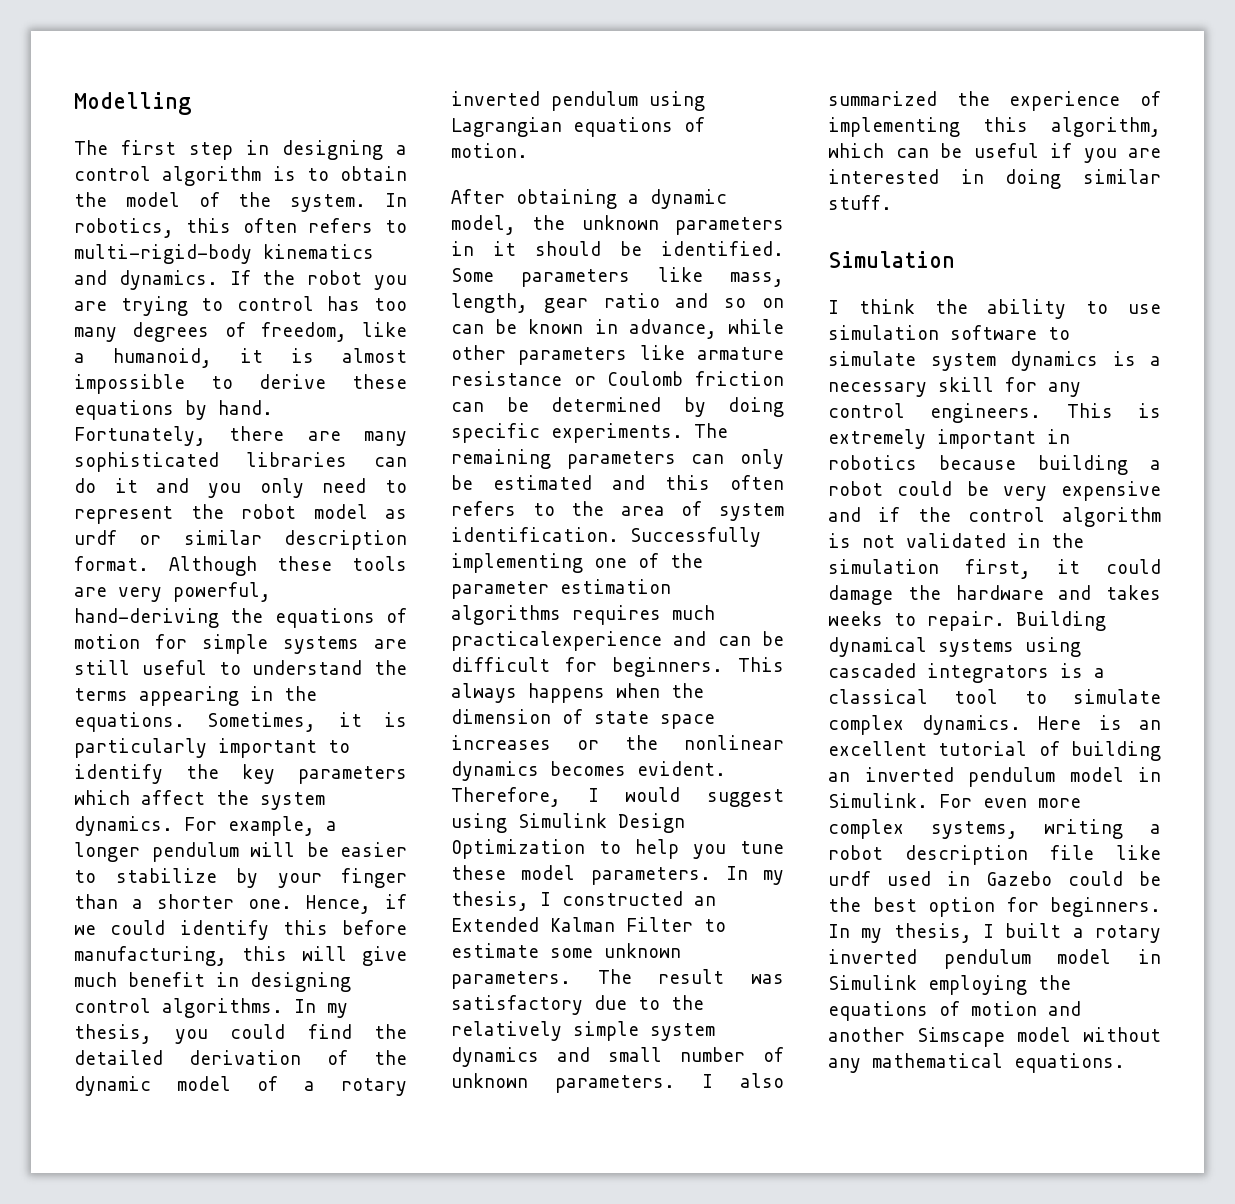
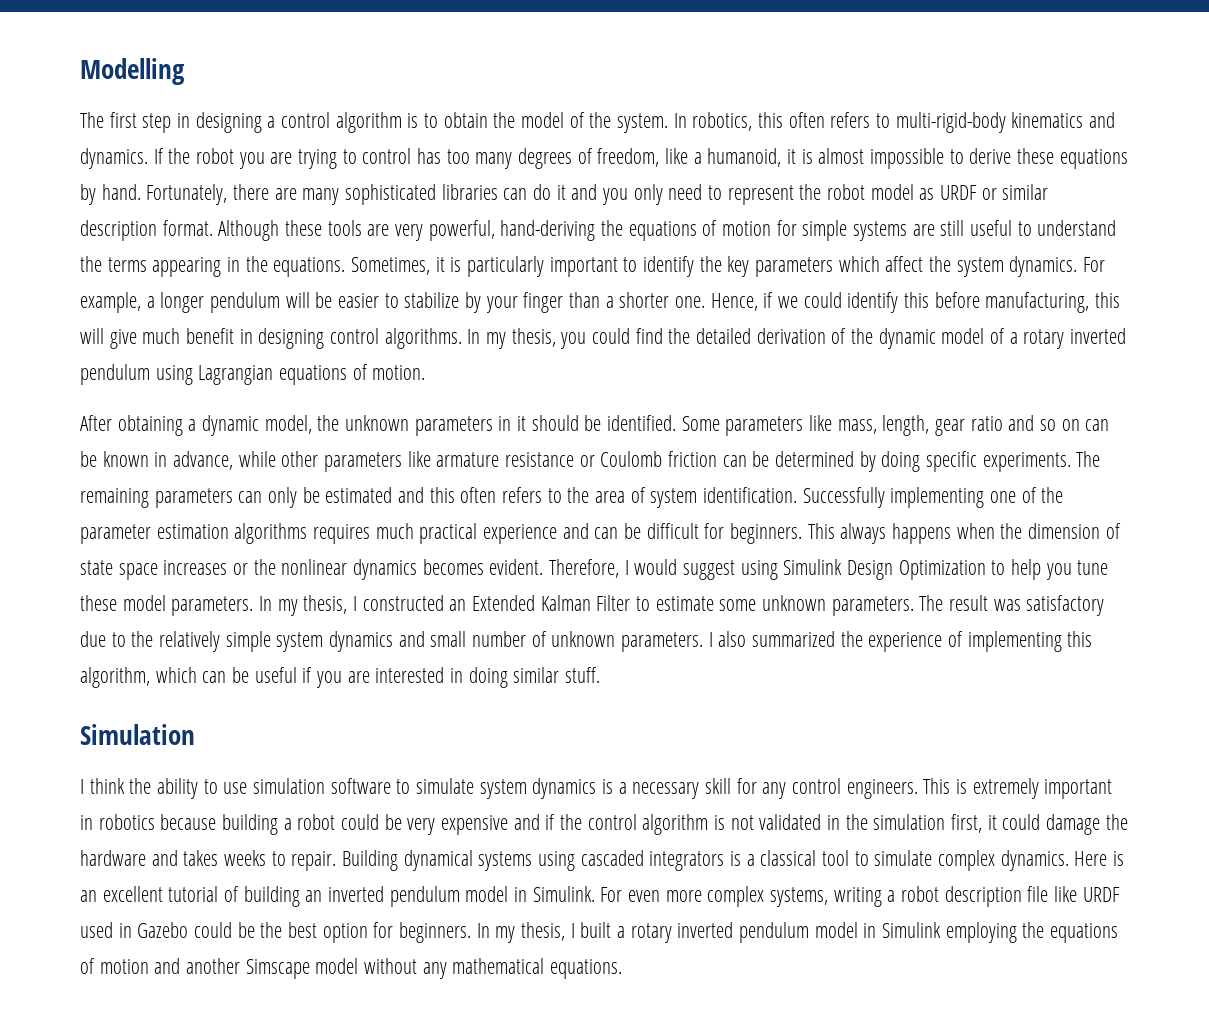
- Fortunately, there are many sophisticated libraries can do it and you only need to represent the robot model as urdf or similar description format.
+ Fortunately, there are many sophisticated libraries can do it and you only need to represent the robot model as URDF or similar description format.
- Successfully implementing one of the parameter estimation algorithms requires much practicalexperience and can be difficult for beginners.
+ Successfully implementing one of the parameter estimation algorithms requires much practical experience and can be difficult for beginners.
- For even more complex systems, writing a robot description file like urdf used in Gazebo could be the best option for beginners.
+ For even more complex systems, writing a robot description file like URDF used in Gazebo could be the best option for beginners.

